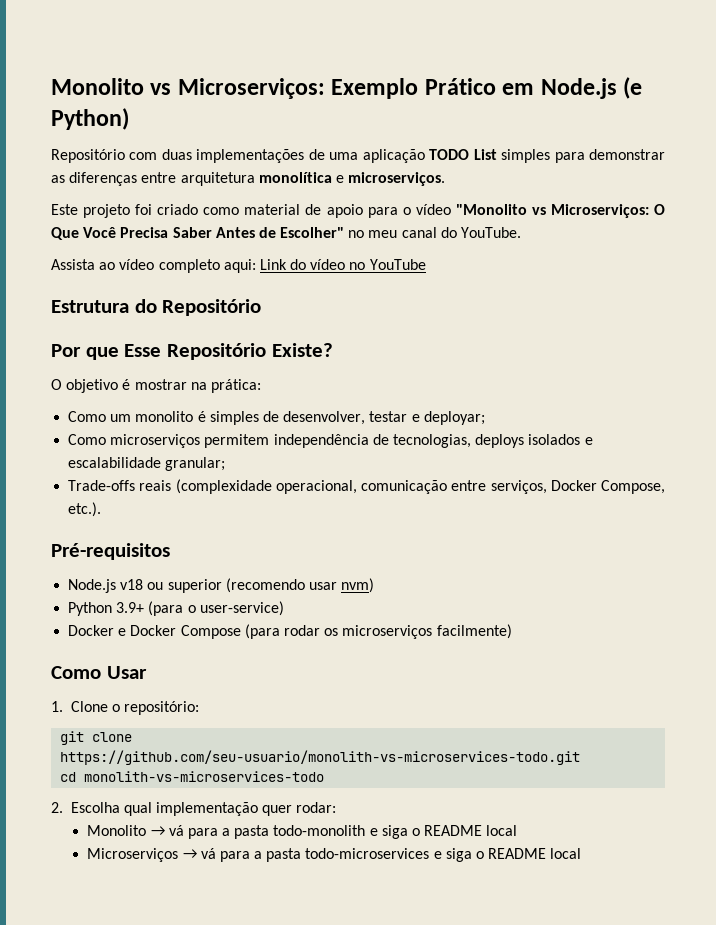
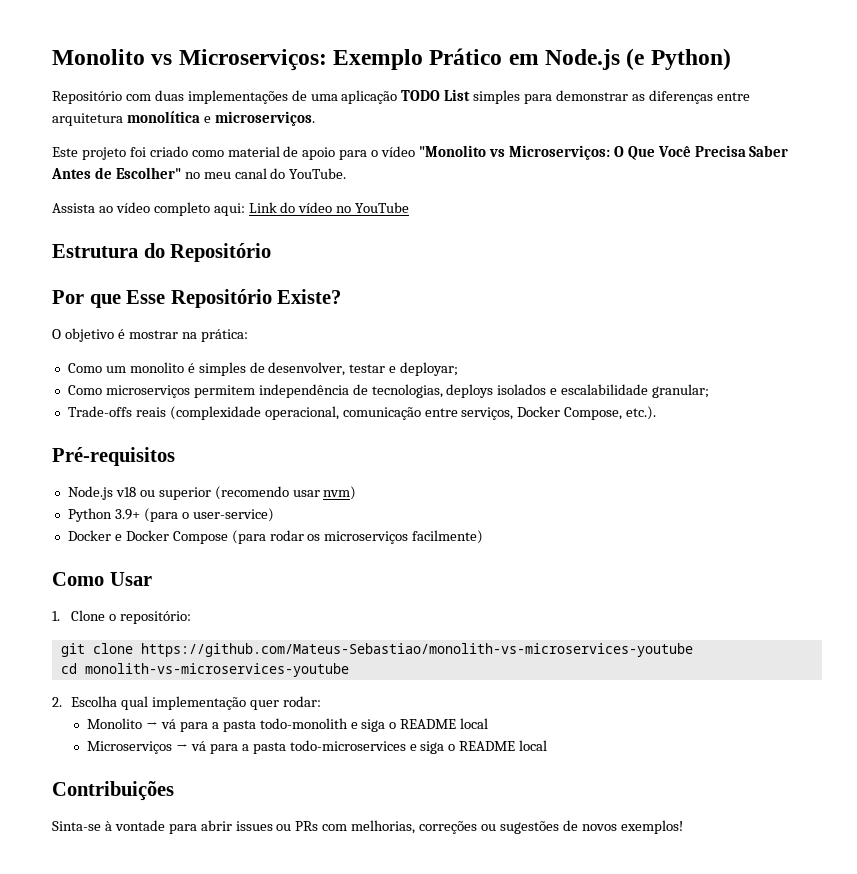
- git clone https://github.com/seu-usuario/monolith-vs-microservices-todo.git
+ git clone https://github.com/Mateus-Sebastiao/monolith-vs-microservices-youtube
- cd monolith-vs-microservices-todo
+ cd monolith-vs-microservices-youtube
+ Contribuições
+ Sinta-se à vontade para abrir issues ou PRs com melhorias, correções ou sugestões de novos exemplos!

